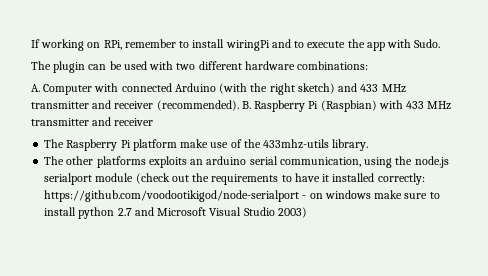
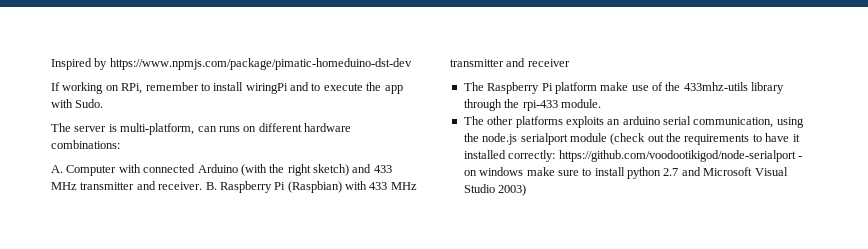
+ Inspired by https://www.npmjs.com/package/pimatic-homeduino-dst-dev
- The plugin can be used with two different hardware combinations:
+ The server is multi-platform, can runs on different hardware combinations:
- A. Computer with connected Arduino (with the right sketch) and 433 MHz transmitter and receiver (recommended).
+ A. Computer with connected Arduino (with the right sketch) and 433 MHz transmitter and receiver.
- The Raspberry Pi platform make use of the 433mhz-utils library.
+ The Raspberry Pi platform make use of the 433mhz-utils library through the rpi-433 module.

